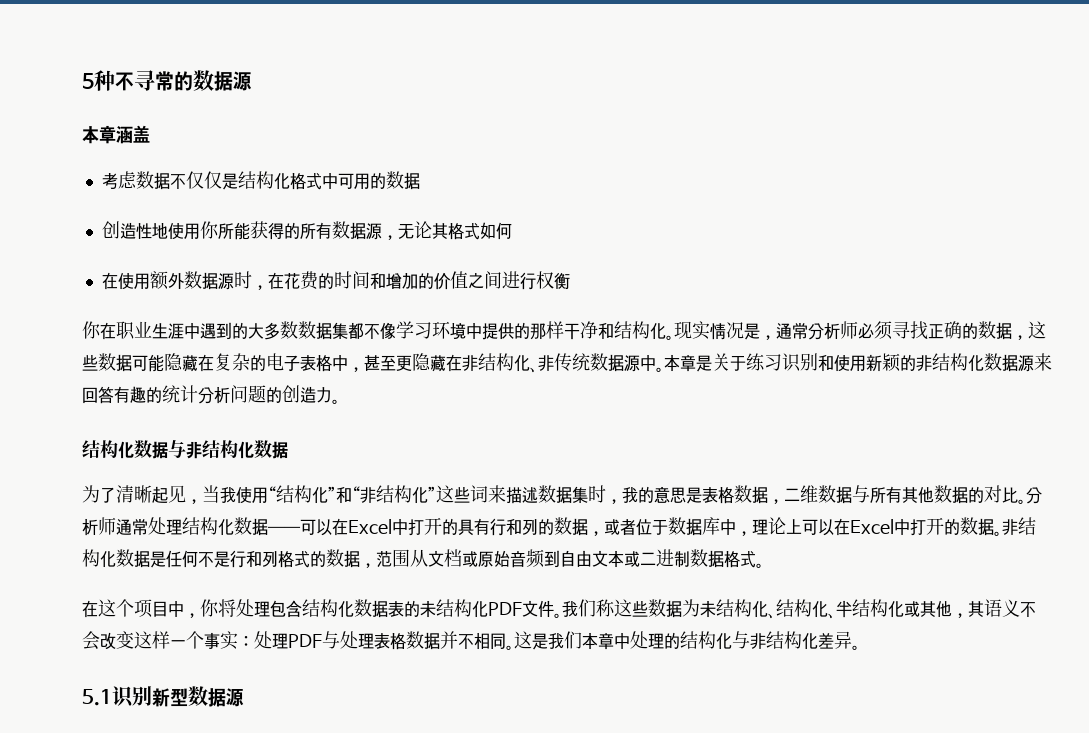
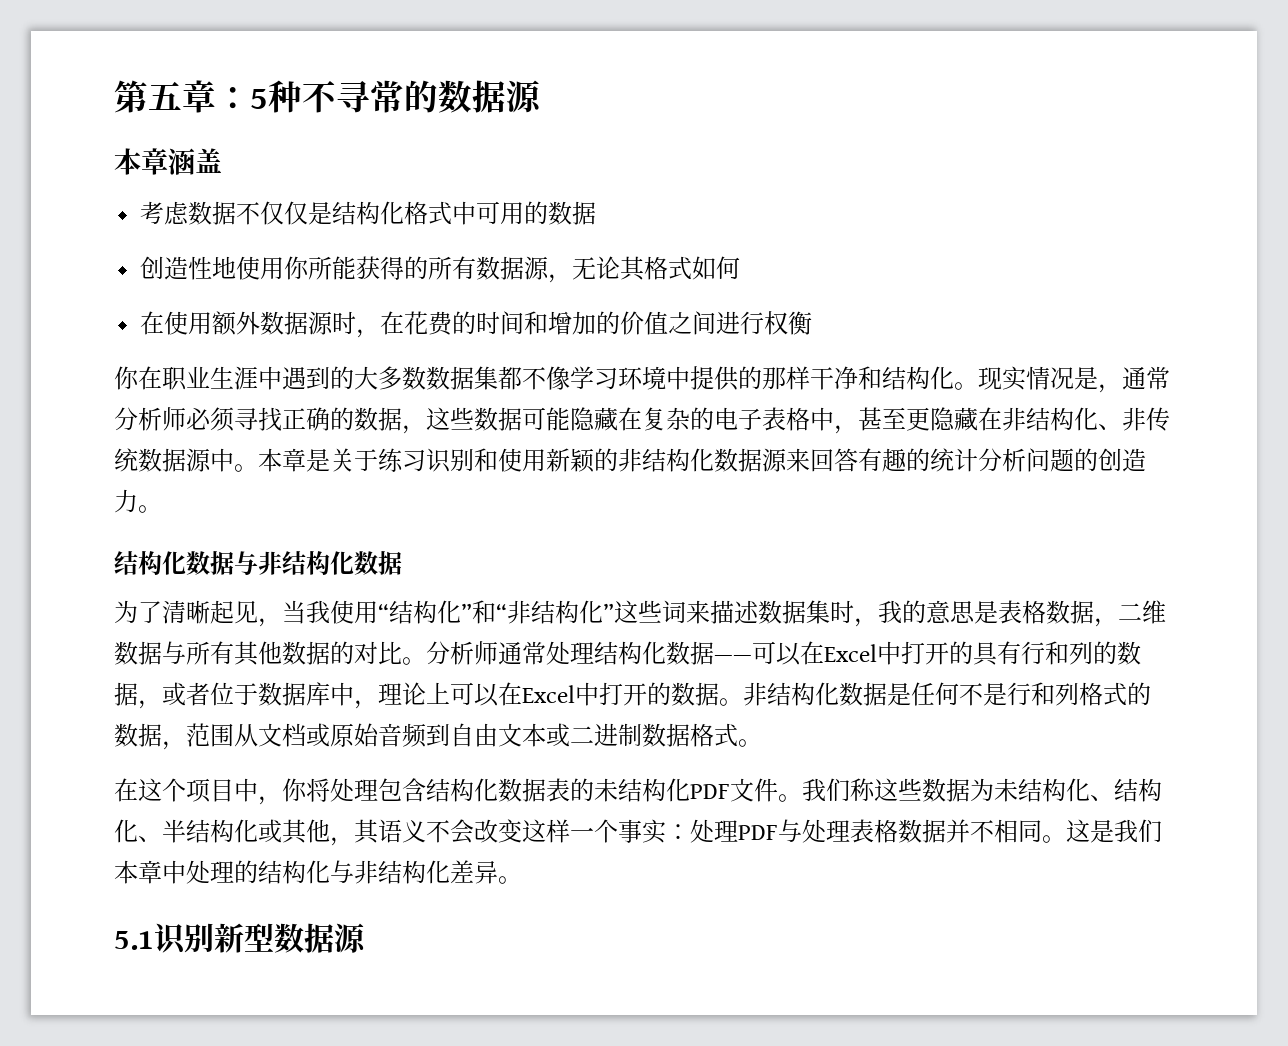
- 5种不寻常的数据源
+ 第五章：5种不寻常的数据源

